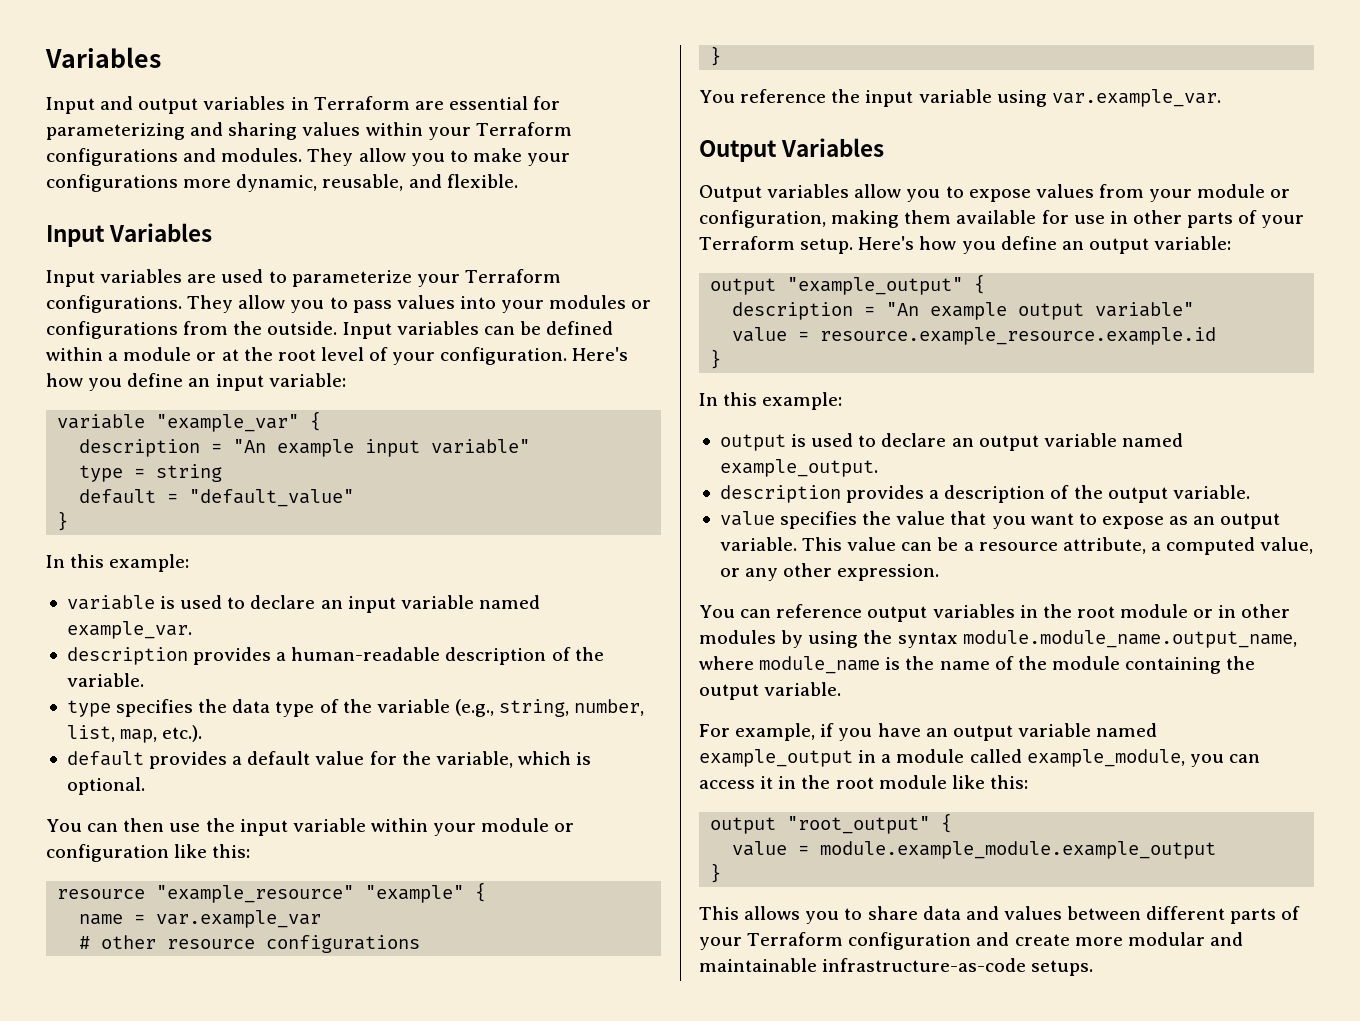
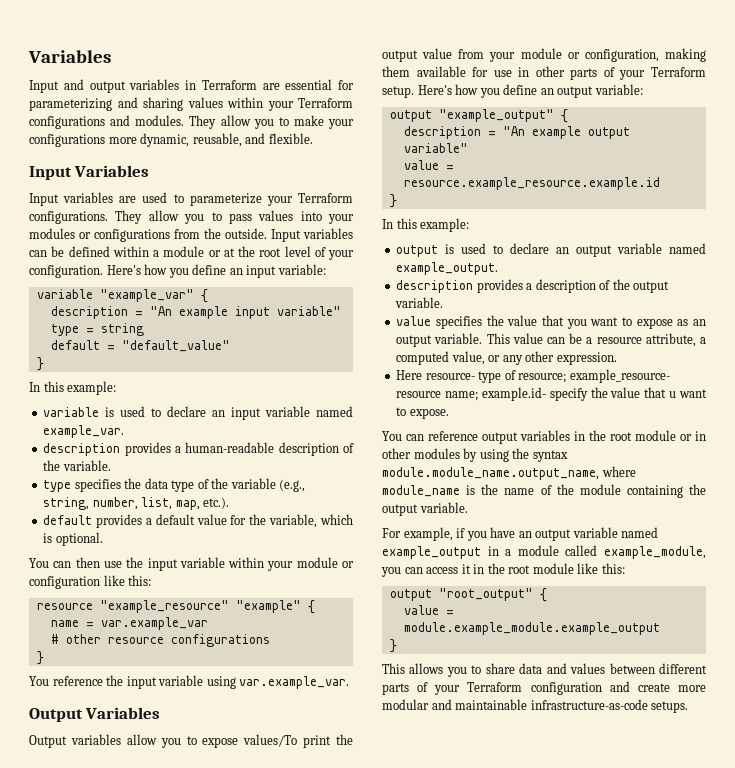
- Output variables allow you to expose values from your module or configuration, making them available for use in other parts of your Terraform setup.
+ Output variables allow you to expose values/To print the output value from your module or configuration, making them available for use in other parts of your Terraform setup.
+ Here resource- type of resource; example_resource- resource name; example.id- specify the value that u want to expose.

